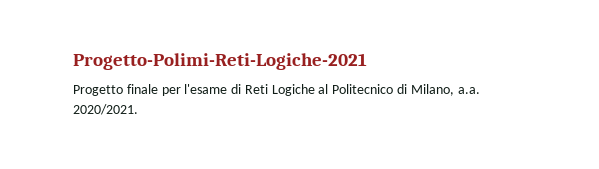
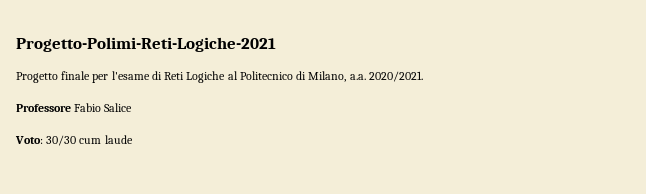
+ Professore Fabio Salice
+ Voto: 30/30 cum laude

